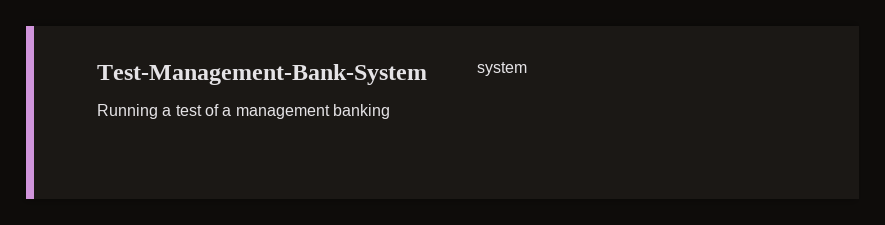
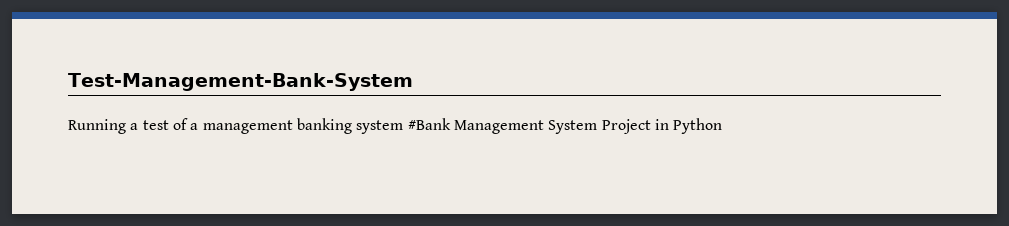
- Running a test of a management banking system
+ Running a test of a management banking system #Bank Management System Project in Python

